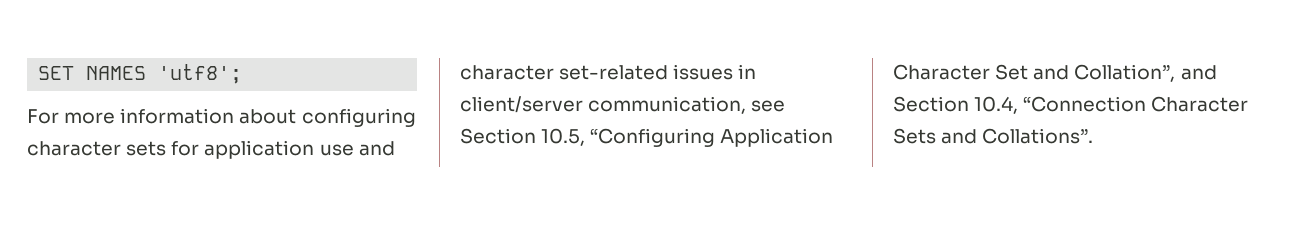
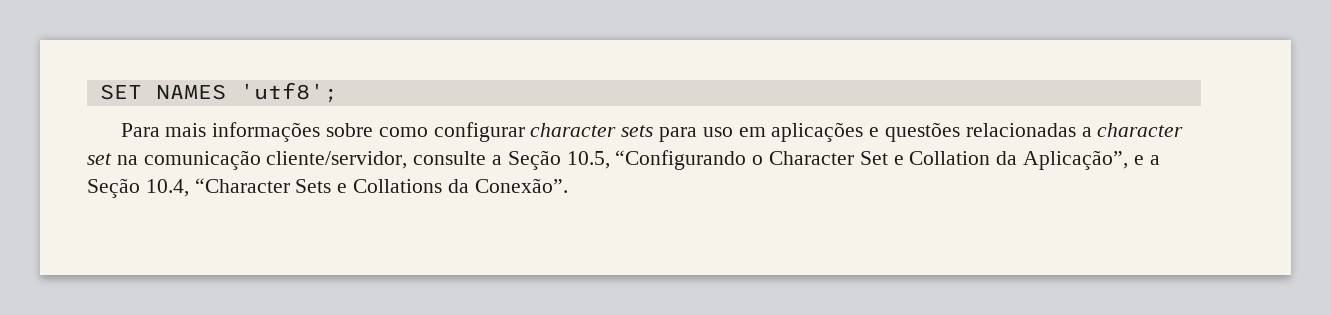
- For more information about configuring character sets for application use and character set-related issues in client/server communication, see Section 10.5, “Configuring Application Character Set and Collation”, and Section 10.4, “Connection Character Sets and Collations”.
+ Para mais informações sobre como configurar character sets para uso em aplicações e questões relacionadas a character set na comunicação cliente/servidor, consulte a Seção 10.5, “Configurando o Character Set e Collation da Aplicação”, e a Seção 10.4, “Character Sets e Collations da Conexão”.

